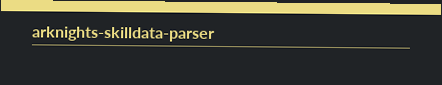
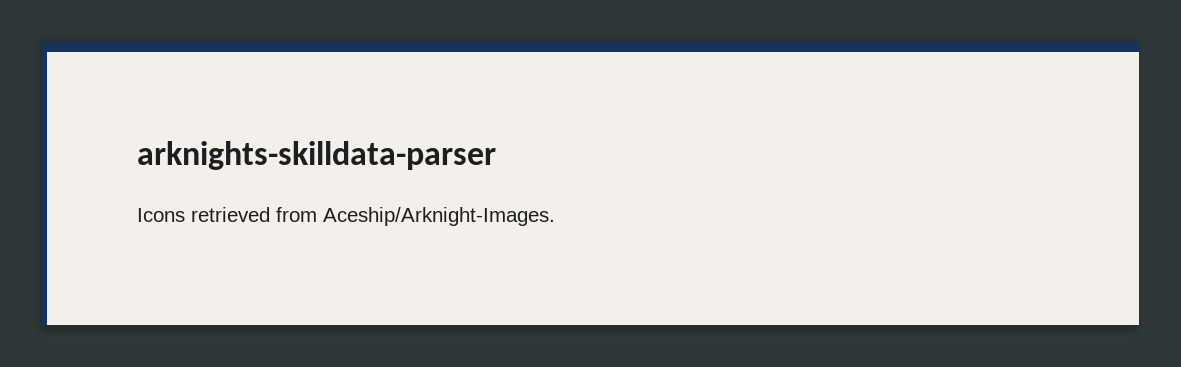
+ Icons retrieved from Aceship/Arknight-Images.

